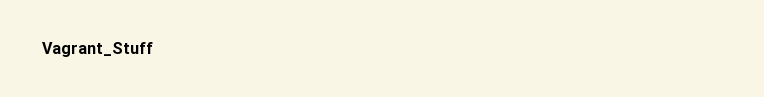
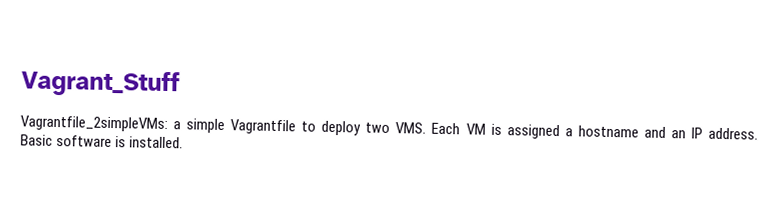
+ Vagrantfile_2simpleVMs: a simple Vagrantfile to deploy two VMS. Each VM is assigned a hostname and an IP address. Basic software is installed.

